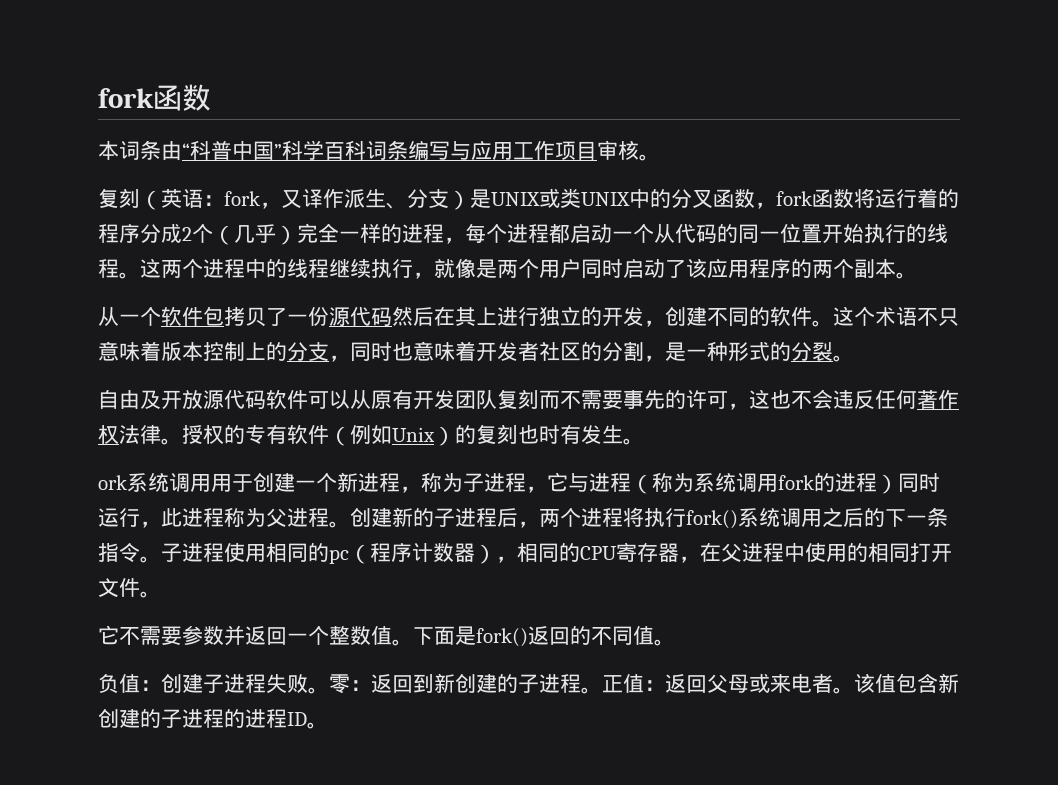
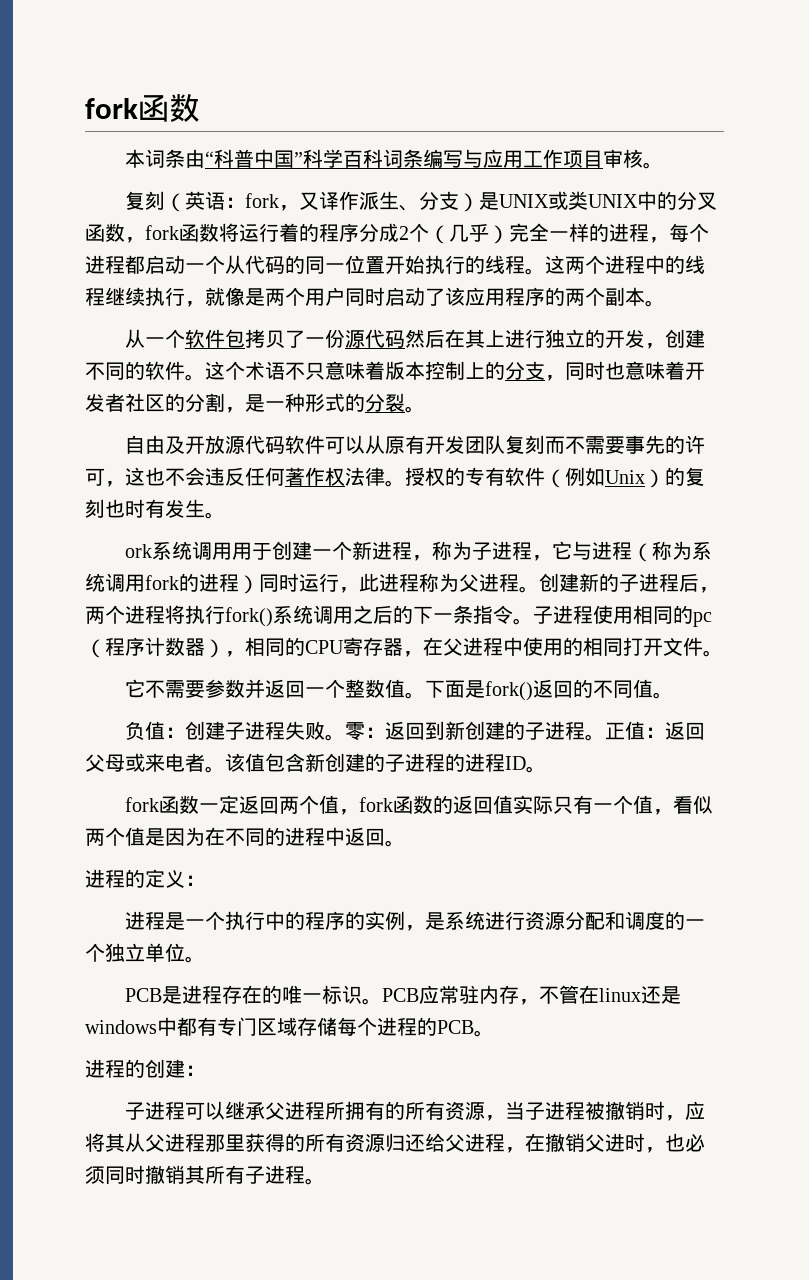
+ fork函数一定返回两个值，fork函数的返回值实际只有一个值，看似两个值是因为在不同的进程中返回。
+ 进程的定义：
+ 进程是一个执行中的程序的实例，是系统进行资源分配和调度的一个独立单位。
+ PCB是进程存在的唯一标识。PCB应常驻内存，不管在linux还是windows中都有专门区域存储每个进程的PCB。
+ 进程的创建：
+ 子进程可以继承父进程所拥有的所有资源，当子进程被撤销时，应将其从父进程那里获得的所有资源归还给父进程，在撤销父进时，也必须同时撤销其所有子进程。

